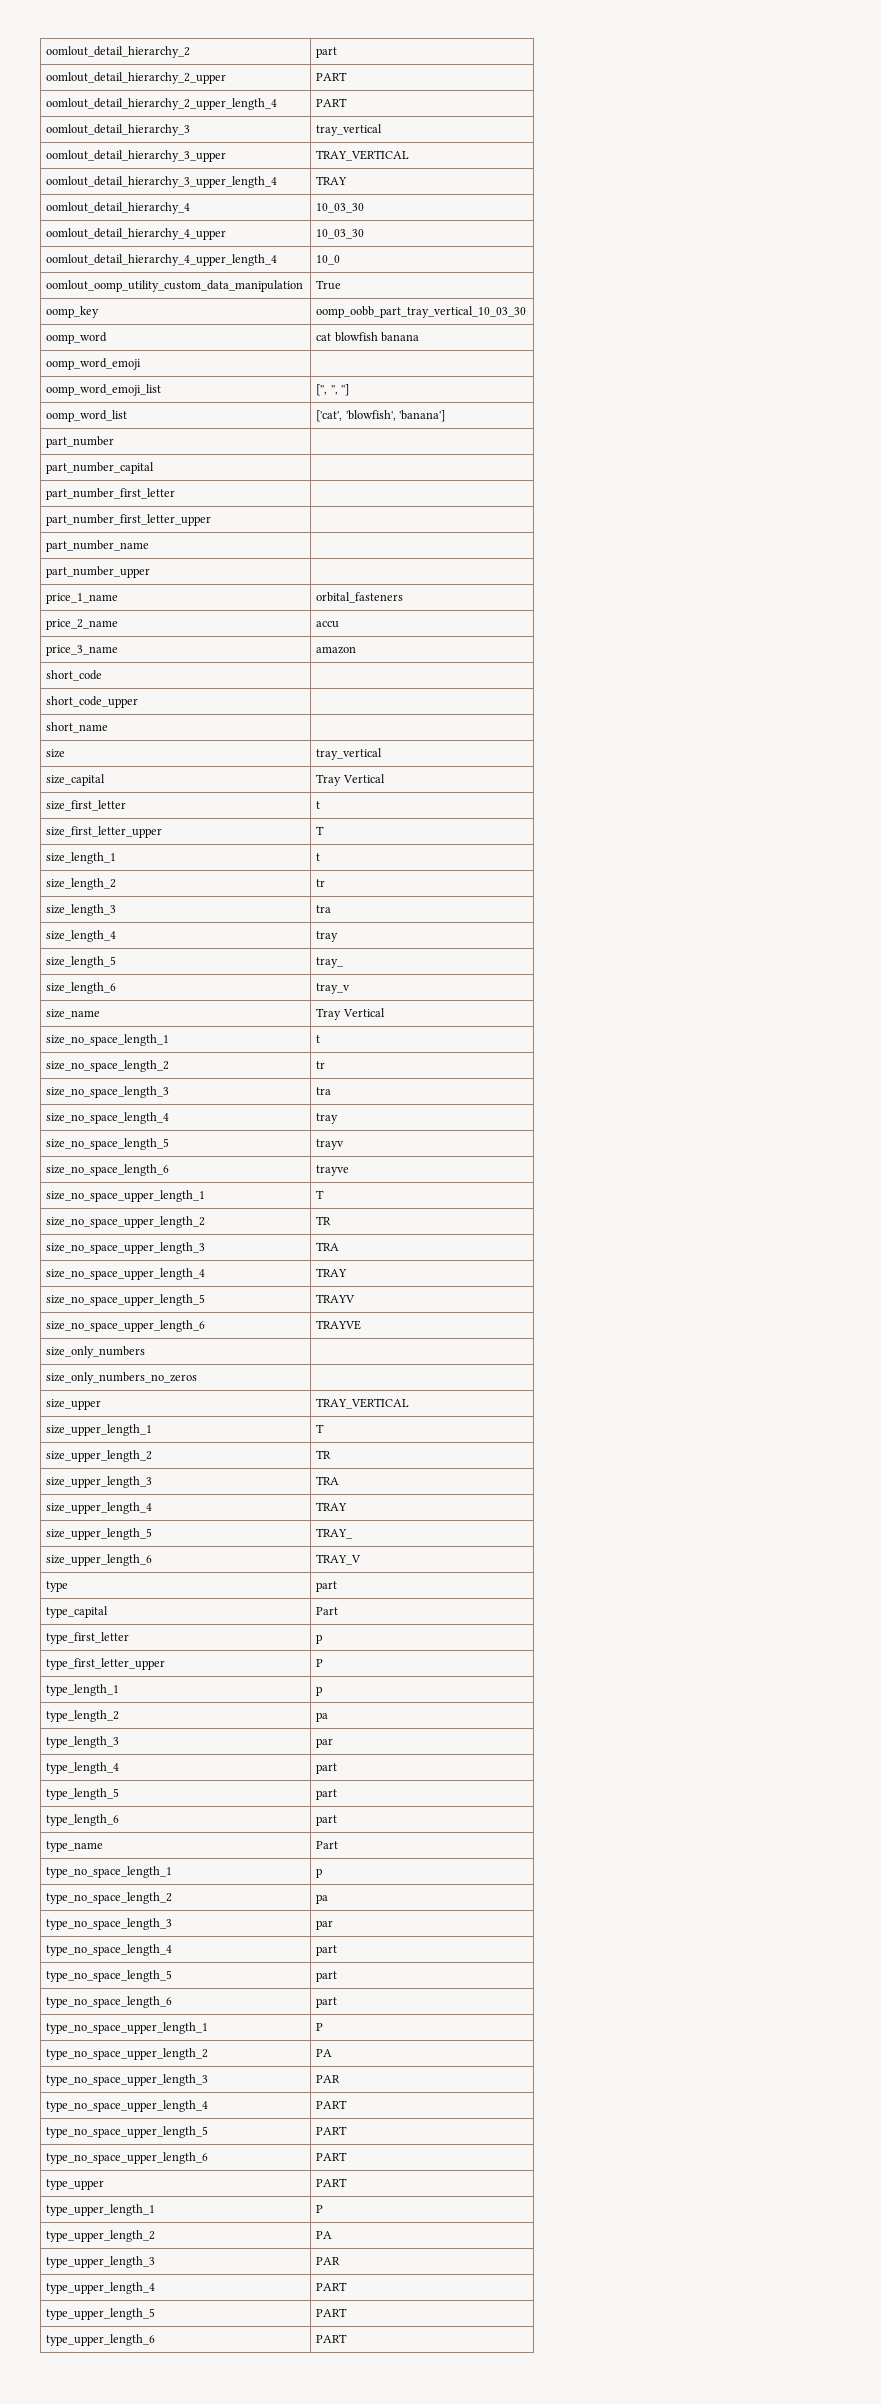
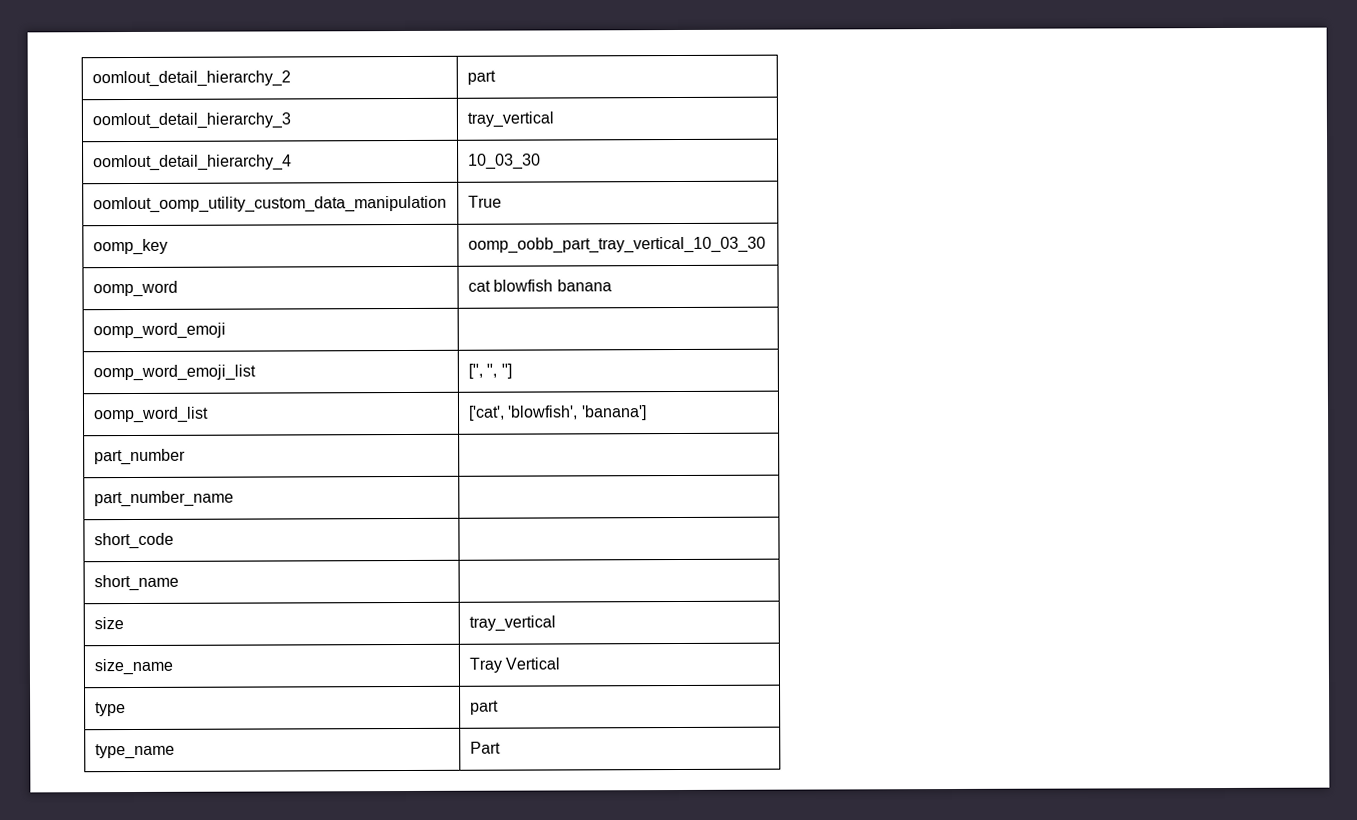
- oomlout_detail_hierarchy_2_upper | PART
- oomlout_detail_hierarchy_2_upper_length_4 | PART
  oomlout_detail_hierarchy_3 | tray_vertical
- oomlout_detail_hierarchy_3_upper | TRAY_VERTICAL
- oomlout_detail_hierarchy_3_upper_length_4 | TRAY
  oomlout_detail_hierarchy_4 | 10_03_30
- oomlout_detail_hierarchy_4_upper | 10_03_30
- oomlout_detail_hierarchy_4_upper_length_4 | 10_0
- part_number_capital |
- part_number_first_letter |
- part_number_first_letter_upper |
  part_number_name |
- part_number_upper |
- price_1_name | orbital_fasteners
- price_2_name | accu
- price_3_name | amazon
- short_code_upper |
- size_capital | Tray Vertical
- size_first_letter | t
- size_first_letter_upper | T
- size_length_1 | t
- size_length_2 | tr
- size_length_3 | tra
- size_length_4 | tray
- size_length_5 | tray_
- size_length_6 | tray_v
  size_name | Tray Vertical
- size_no_space_length_1 | t
- size_no_space_length_2 | tr
- size_no_space_length_3 | tra
- size_no_space_length_4 | tray
- size_no_space_length_5 | trayv
- size_no_space_length_6 | trayve
- size_no_space_upper_length_1 | T
- size_no_space_upper_length_2 | TR
- size_no_space_upper_length_3 | TRA
- size_no_space_upper_length_4 | TRAY
- size_no_space_upper_length_5 | TRAYV
- size_no_space_upper_length_6 | TRAYVE
- size_only_numbers |
- size_only_numbers_no_zeros |
- size_upper | TRAY_VERTICAL
- size_upper_length_1 | T
- size_upper_length_2 | TR
- size_upper_length_3 | TRA
- size_upper_length_4 | TRAY
- size_upper_length_5 | TRAY_
- size_upper_length_6 | TRAY_V
  type | part
- type_capital | Part
- type_first_letter | p
- type_first_letter_upper | P
- type_length_1 | p
- type_length_2 | pa
- type_length_3 | par
- type_length_4 | part
- type_length_5 | part
- type_length_6 | part
  type_name | Part
- type_no_space_length_1 | p
- type_no_space_length_2 | pa
- type_no_space_length_3 | par
- type_no_space_length_4 | part
- type_no_space_length_5 | part
- type_no_space_length_6 | part
- type_no_space_upper_length_1 | P
- type_no_space_upper_length_2 | PA
- type_no_space_upper_length_3 | PAR
- type_no_space_upper_length_4 | PART
- type_no_space_upper_length_5 | PART
- type_no_space_upper_length_6 | PART
- type_upper | PART
- type_upper_length_1 | P
- type_upper_length_2 | PA
- type_upper_length_3 | PAR
- type_upper_length_4 | PART
- type_upper_length_5 | PART
- type_upper_length_6 | PART

